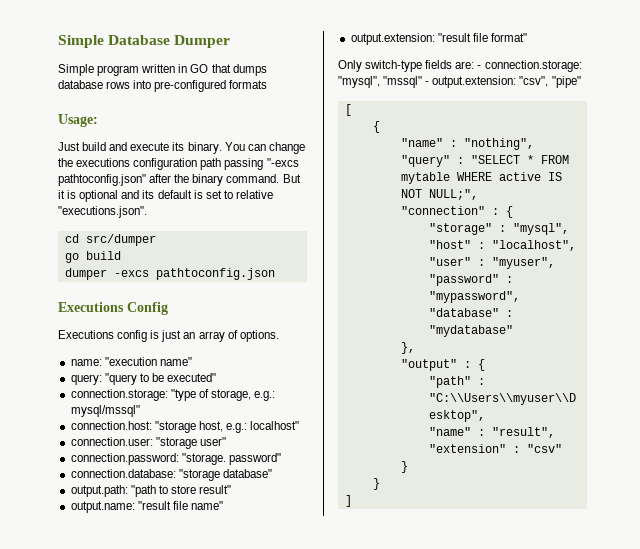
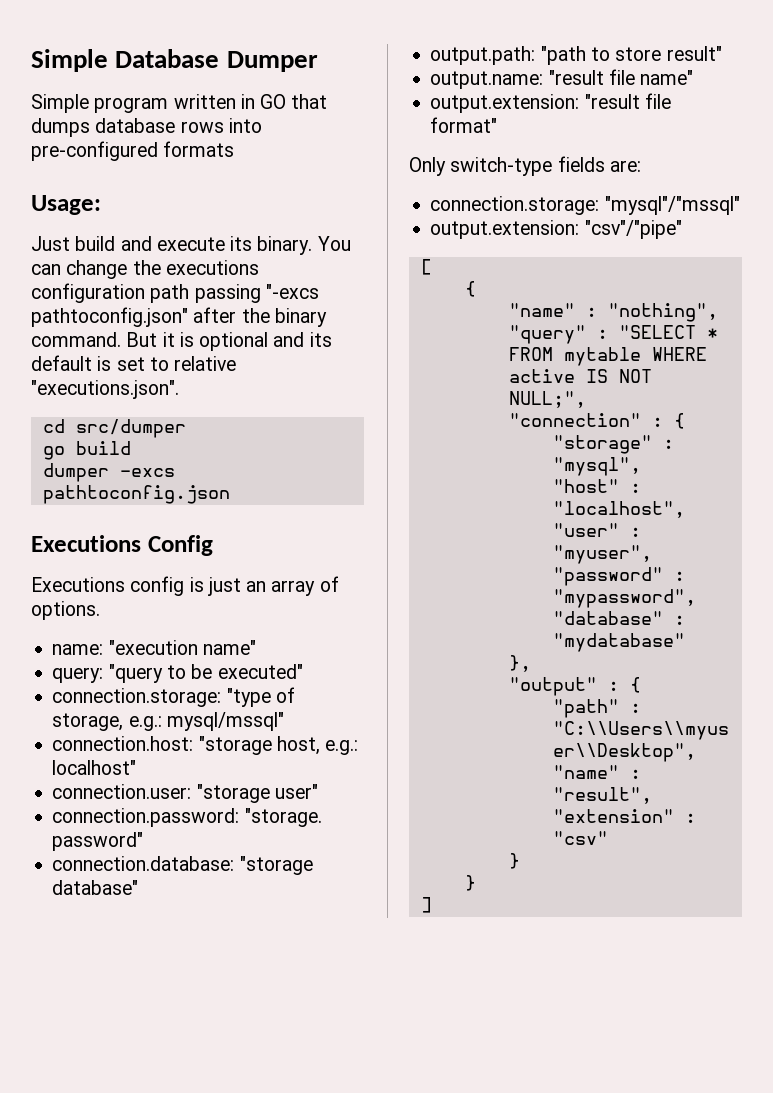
- Only switch-type fields are: - connection.storage: "mysql", "mssql" - output.extension: "csv", "pipe"
+ Only switch-type fields are:
+ connection.storage: "mysql"/"mssql"
+ output.extension: "csv"/"pipe"

